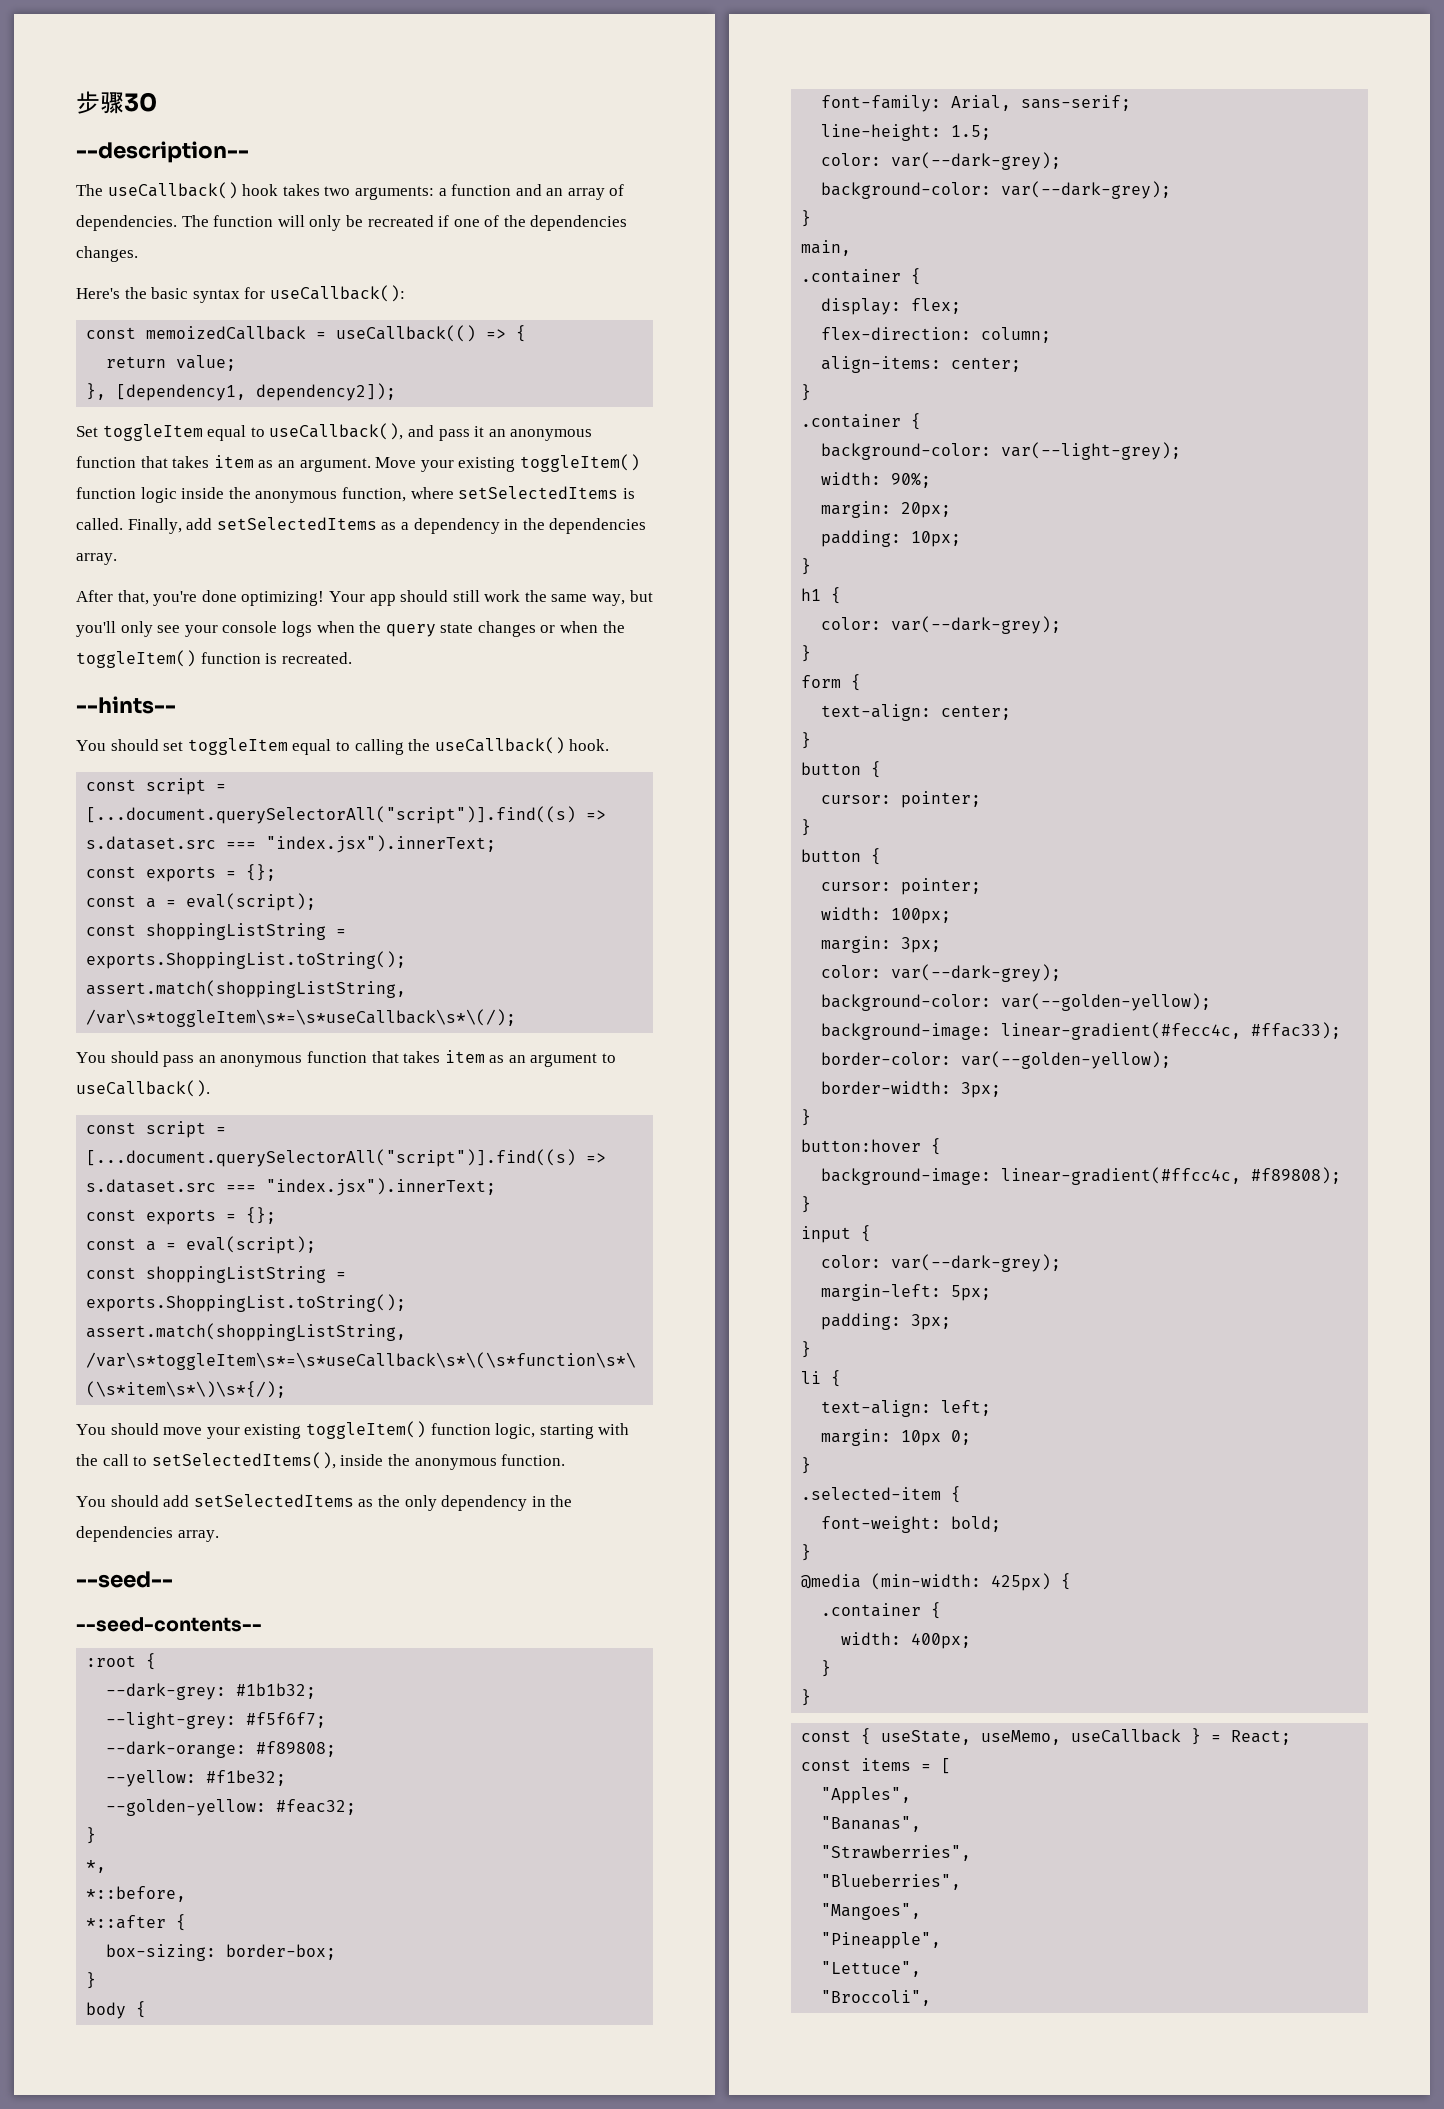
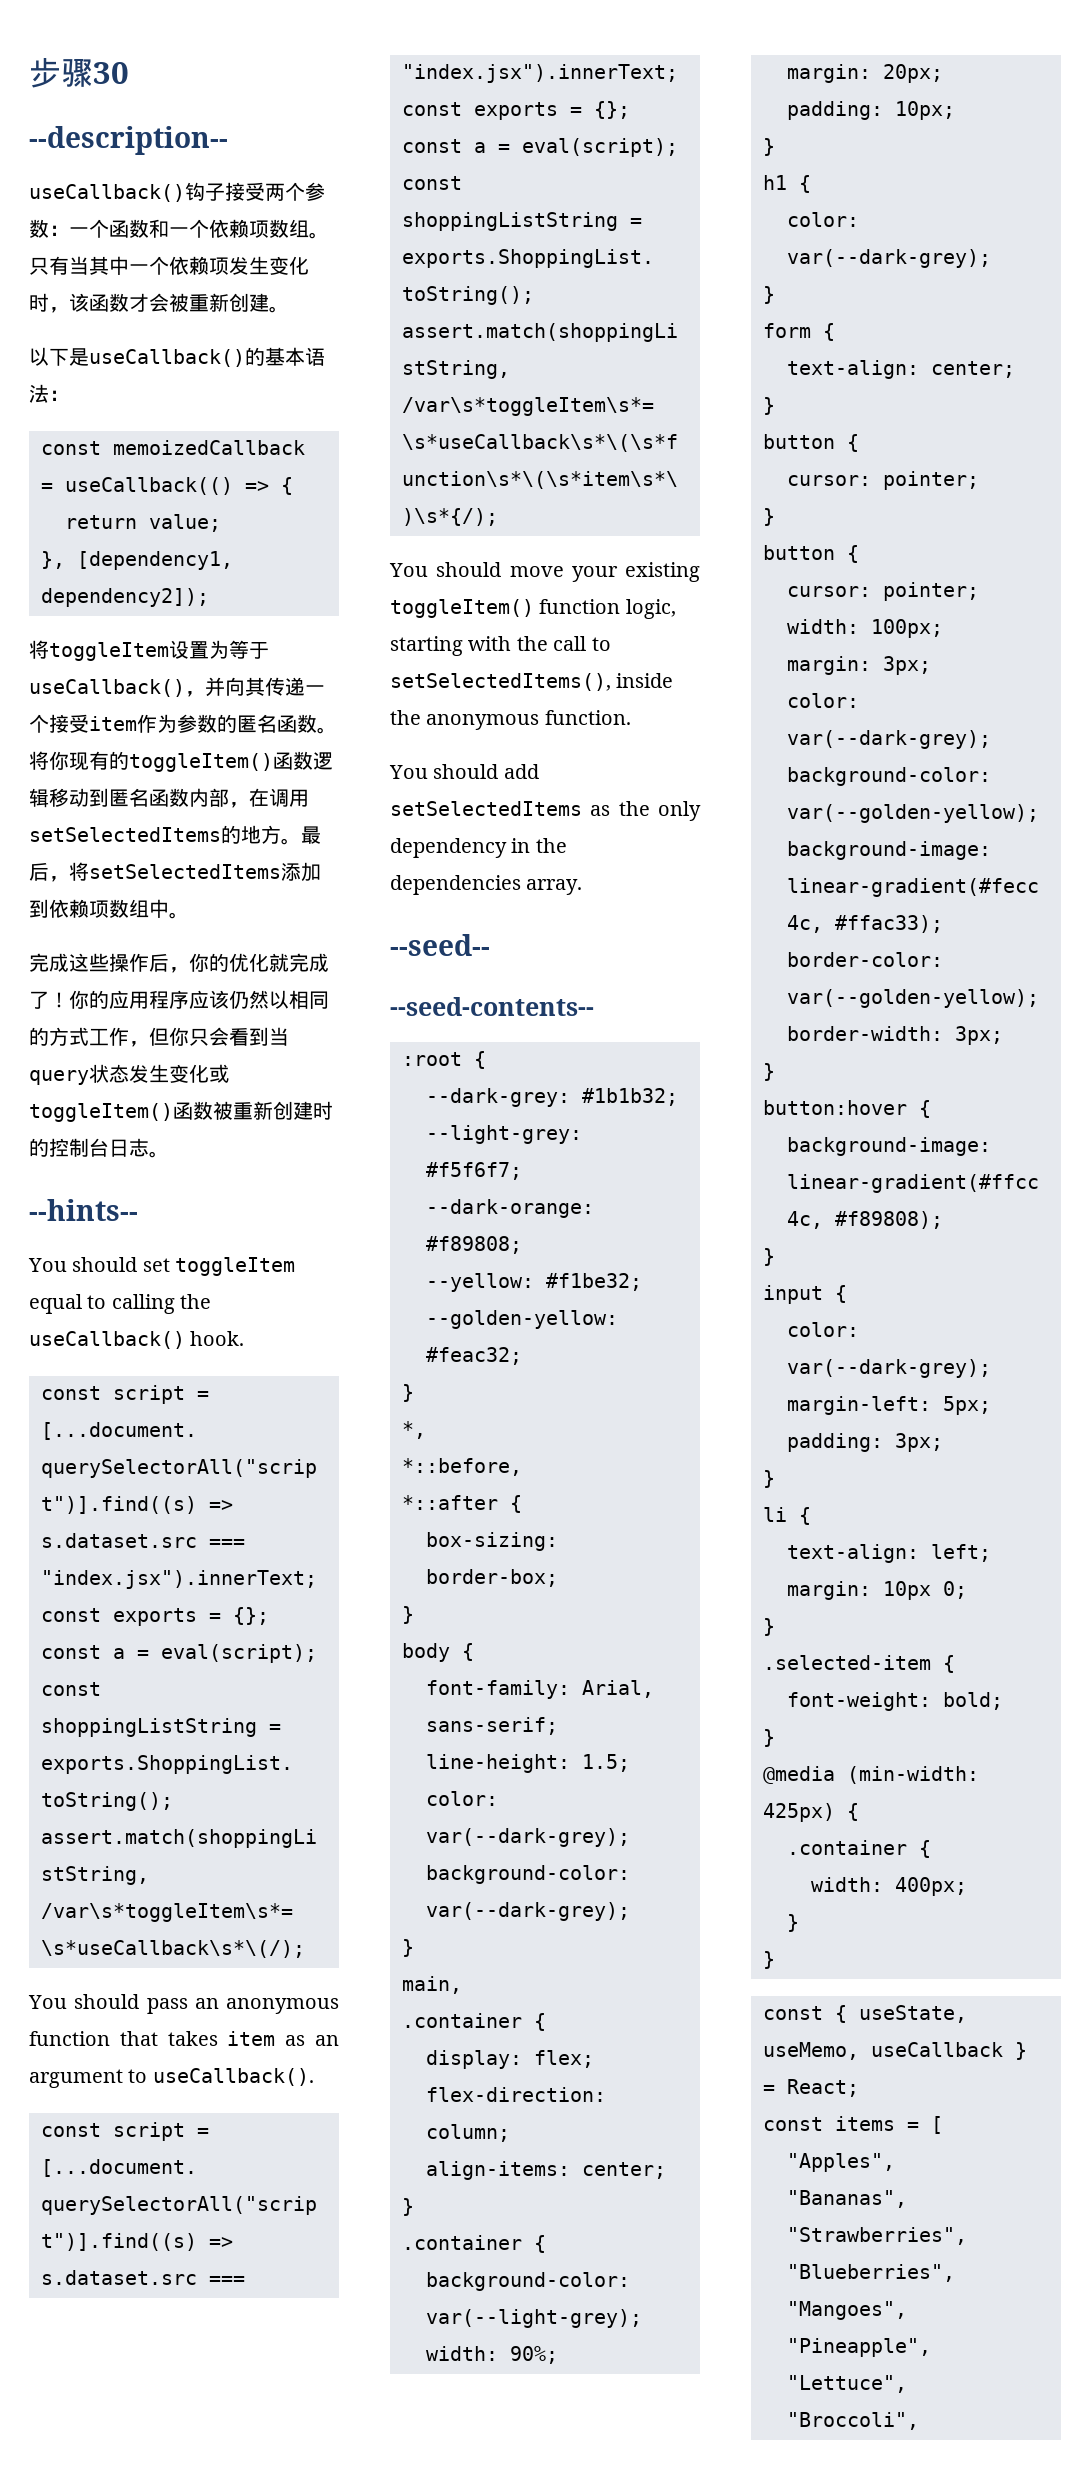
- The useCallback() hook takes two arguments: a function and an array of dependencies. The function will only be recreated if one of the dependencies changes.
- Here's the basic syntax for useCallback():
+ useCallback()钩子接受两个参数：一个函数和一个依赖项数组。只有当其中一个依赖项发生变化时，该函数才会被重新创建。
+ 以下是useCallback()的基本语法：
- Set toggleItem equal to useCallback(), and pass it an anonymous function that takes item as an argument. Move your existing toggleItem() function logic inside the anonymous function, where setSelectedItems is called. Finally, add setSelectedItems as a dependency in the dependencies array.
- After that, you're done optimizing! Your app should still work the same way, but you'll only see your console logs when the query state changes or when the toggleItem() function is recreated.
+ 将toggleItem设置为等于useCallback()，并向其传递一个接受item作为参数的匿名函数。将你现有的toggleItem()函数逻辑移动到匿名函数内部，在调用setSelectedItems的地方。最后，将setSelectedItems添加到依赖项数组中。
+ 完成这些操作后，你的优化就完成了！你的应用程序应该仍然以相同的方式工作，但你只会看到当query状态发生变化或toggleItem()函数被重新创建时的控制台日志。

